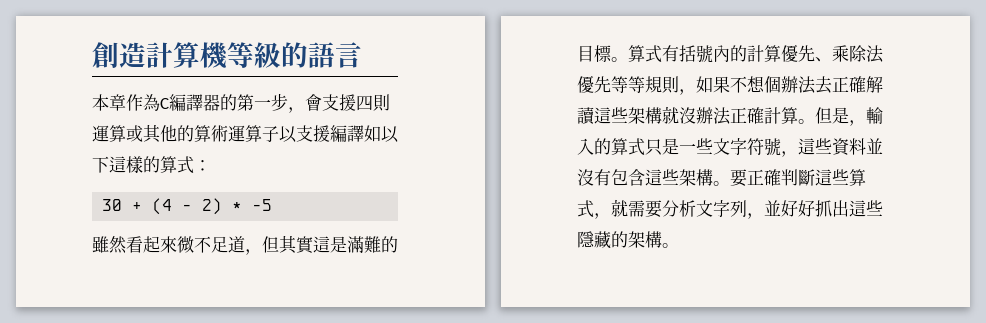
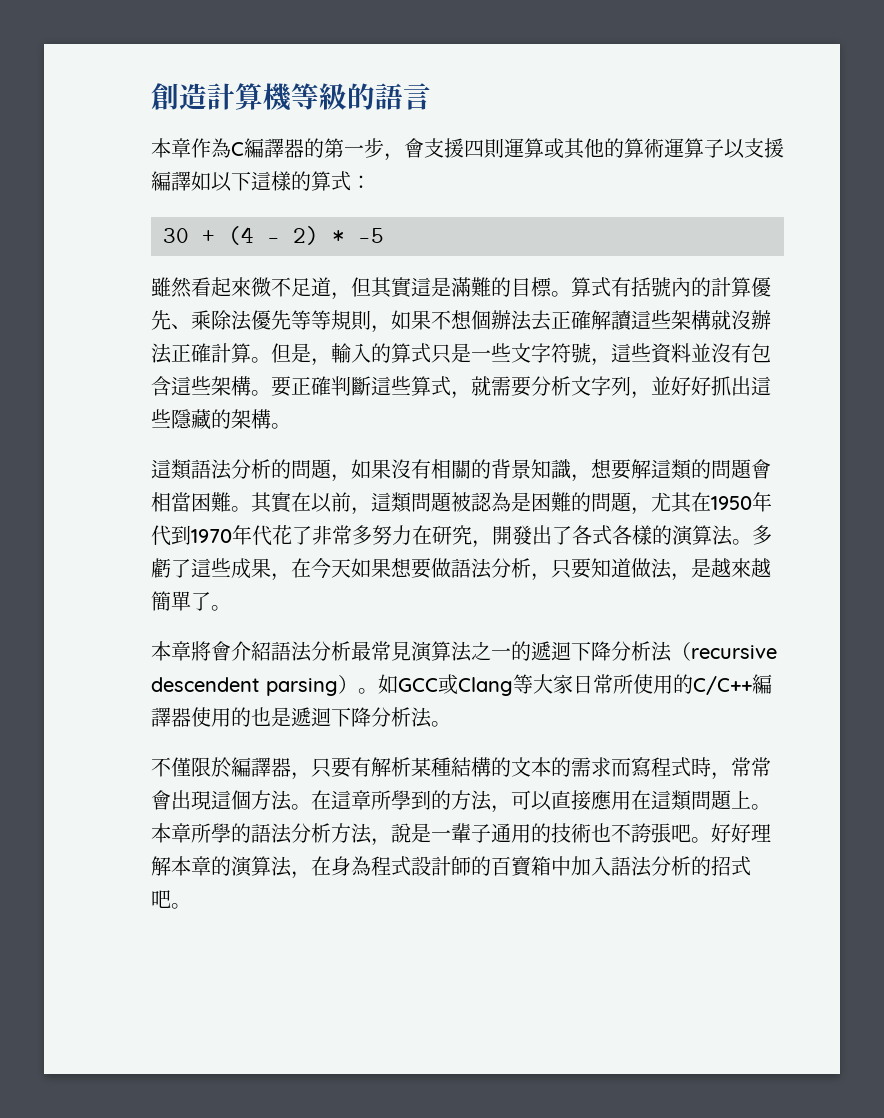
+ 這類語法分析的問題，如果沒有相關的背景知識，想要解這類的問題會相當困難。其實在以前，這類問題被認為是困難的問題，尤其在1950年代到1970年代花了非常多努力在研究，開發出了各式各樣的演算法。多虧了這些成果，在今天如果想要做語法分析，只要知道做法，是越來越簡單了。
+ 本章將會介紹語法分析最常見演算法之一的遞迴下降分析法（recursive descendent parsing）。如GCC或Clang等大家日常所使用的C/C++編譯器使用的也是遞迴下降分析法。
+ 不僅限於編譯器，只要有解析某種結構的文本的需求而寫程式時，常常會出現這個方法。在這章所學到的方法，可以直接應用在這類問題上。本章所學的語法分析方法，說是一輩子通用的技術也不誇張吧。好好理解本章的演算法，在身為程式設計師的百寶箱中加入語法分析的招式吧。

